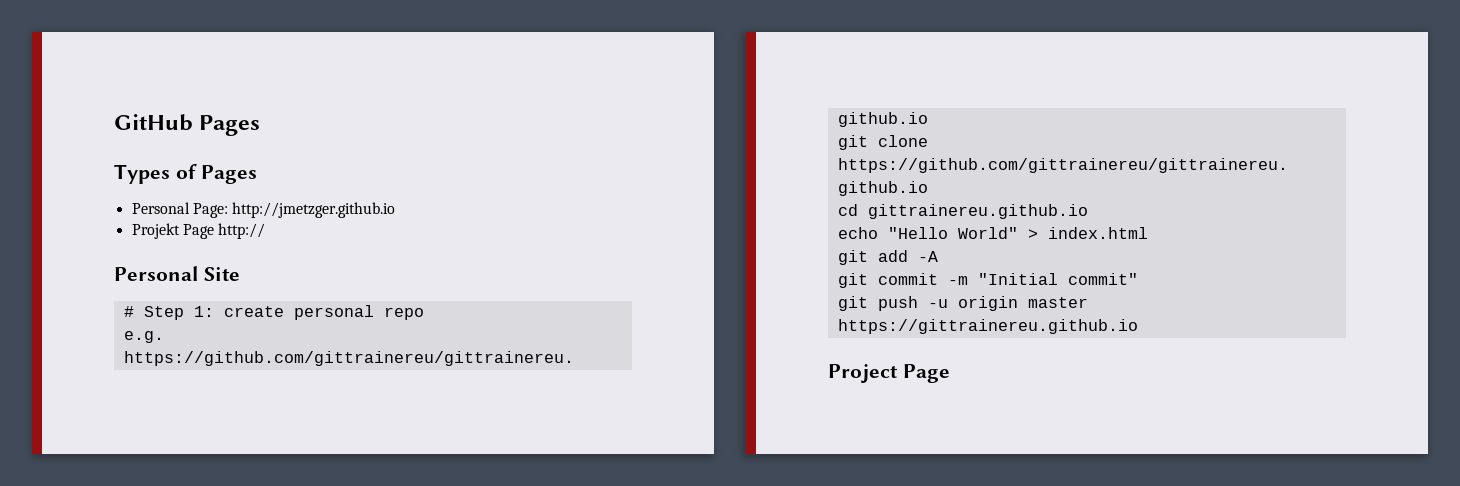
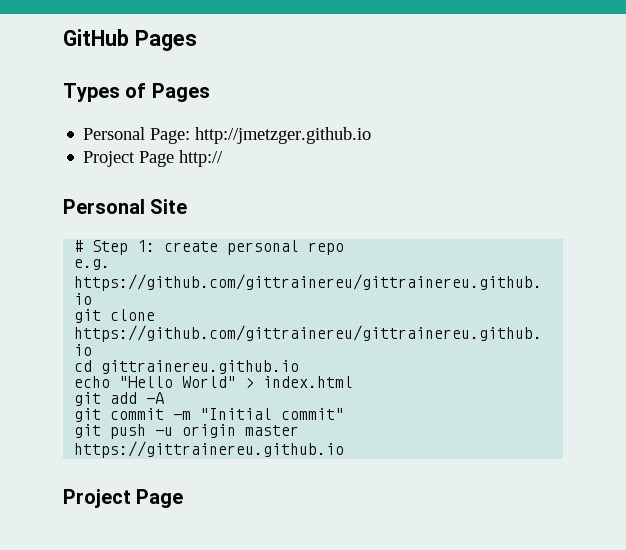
- Projekt Page http://
+ Project Page http://

